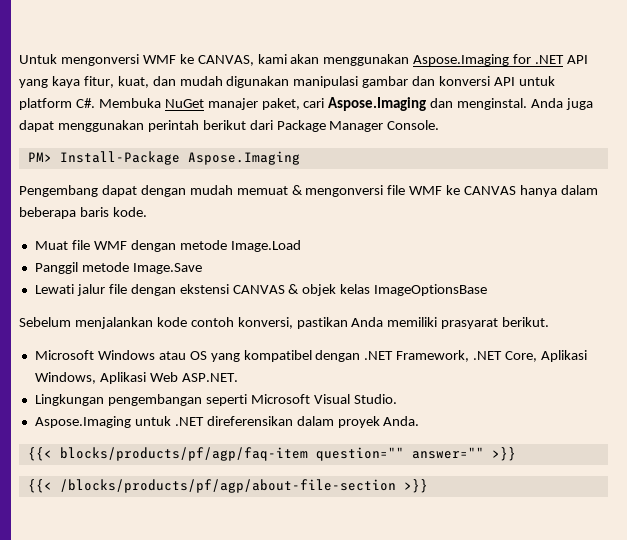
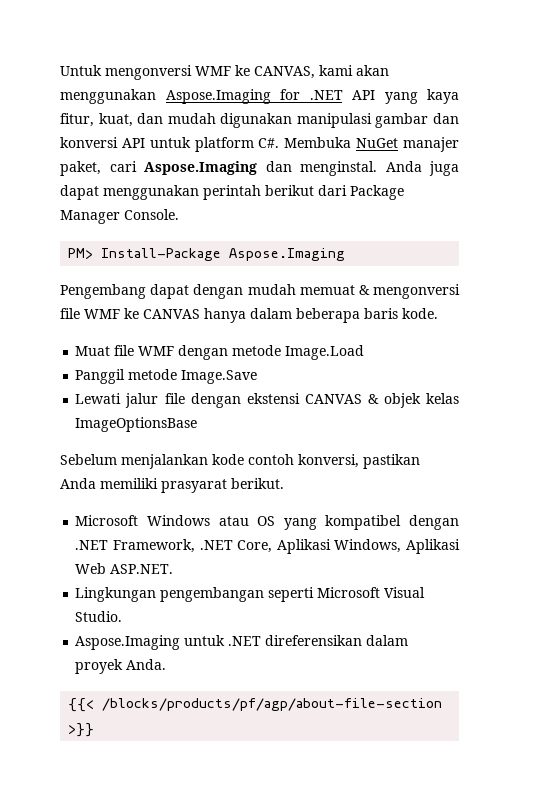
- {{< blocks/products/pf/agp/faq-item question="" answer="" >}}

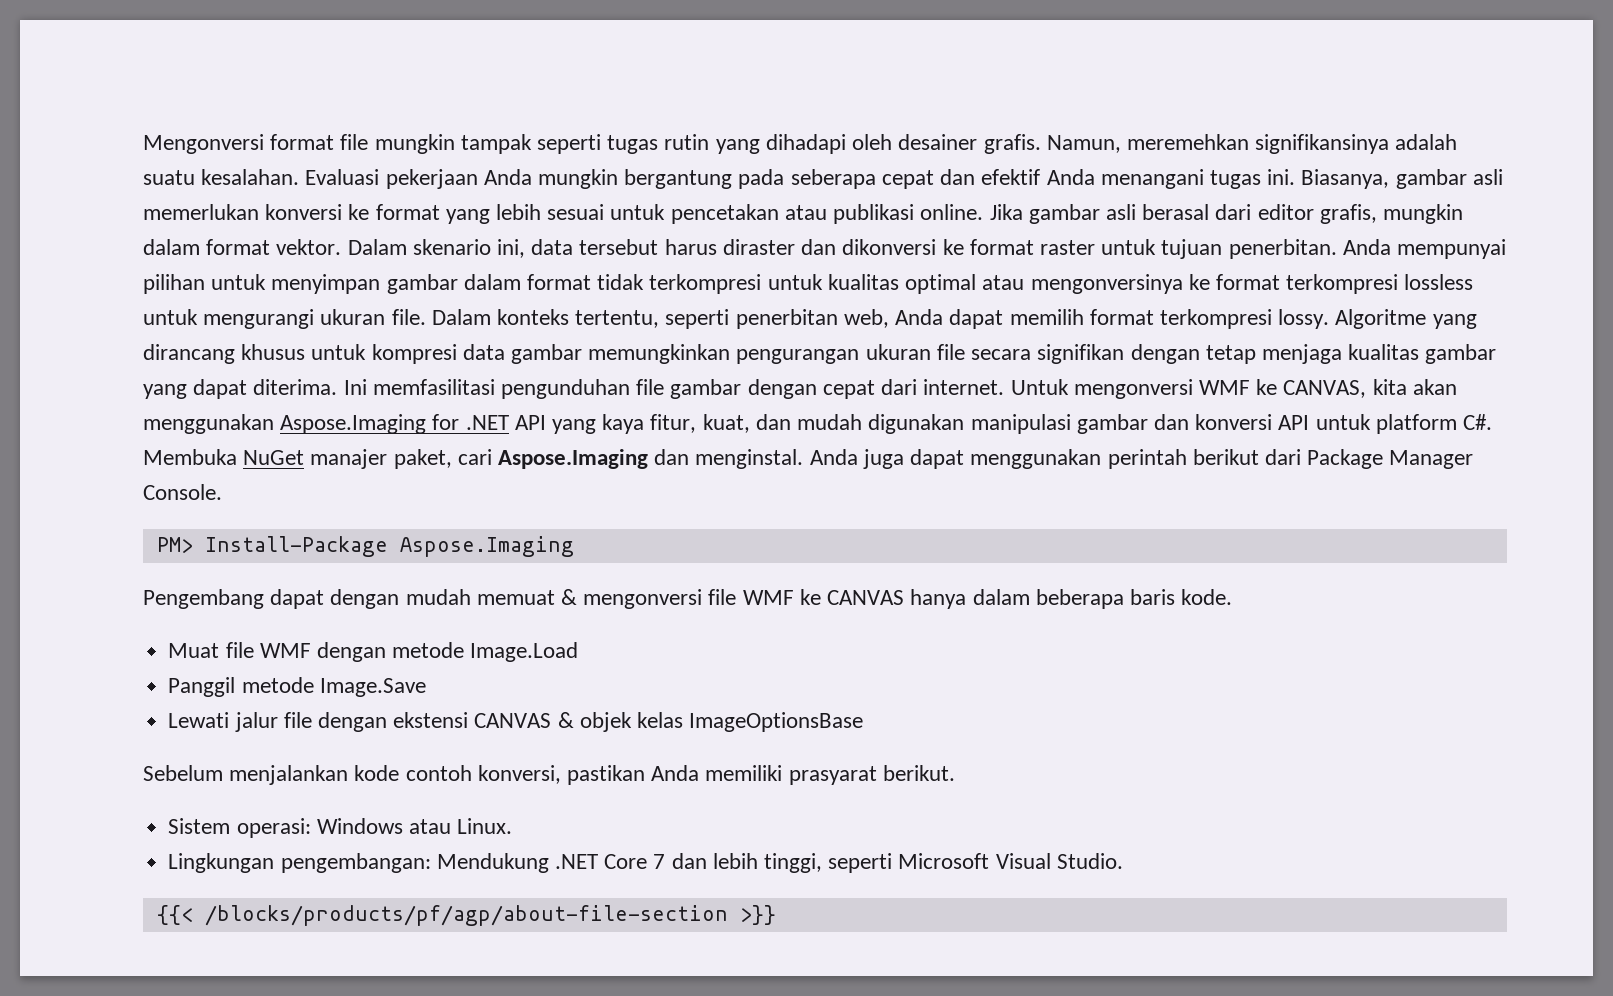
+ Mengonversi format file mungkin tampak seperti tugas rutin yang dihadapi oleh desainer grafis. Namun, meremehkan signifikansinya adalah suatu kesalahan. Evaluasi pekerjaan Anda mungkin bergantung pada seberapa cepat dan efektif Anda menangani tugas ini. Biasanya, gambar asli memerlukan konversi ke format yang lebih sesuai untuk pencetakan atau publikasi online. Jika gambar asli berasal dari editor grafis, mungkin dalam format vektor. Dalam skenario ini, data tersebut harus diraster dan dikonversi ke format raster untuk tujuan penerbitan. Anda mempunyai pilihan untuk menyimpan gambar dalam format tidak terkompresi untuk kualitas optimal atau mengonversinya ke format terkompresi lossless untuk mengurangi ukuran file. Dalam konteks tertentu, seperti penerbitan web, Anda dapat memilih format terkompresi lossy. Algoritme yang dirancang khusus untuk kompresi data gambar memungkinkan pengurangan ukuran file secara signifikan dengan tetap menjaga kualitas gambar yang dapat diterima. Ini memfasilitasi pengunduhan file gambar dengan cepat dari internet.
- Untuk mengonversi WMF ke CANVAS, kami akan menggunakan Aspose.Imaging for .NET API yang kaya fitur, kuat, dan mudah digunakan manipulasi gambar dan konversi API untuk platform C#. Membuka NuGet manajer paket, cari Aspose.Imaging dan menginstal.
+ Untuk mengonversi WMF ke CANVAS, kita akan menggunakan Aspose.Imaging for .NET API yang kaya fitur, kuat, dan mudah digunakan manipulasi gambar dan konversi API untuk platform C#. Membuka NuGet manajer paket, cari Aspose.Imaging dan menginstal.
- Microsoft Windows atau OS yang kompatibel dengan .NET Framework, .NET Core, Aplikasi Windows, Aplikasi Web ASP.NET.
- Lingkungan pengembangan seperti Microsoft Visual Studio.
- Aspose.Imaging untuk .NET direferensikan dalam proyek Anda.
+ Sistem operasi: Windows atau Linux.
+ Lingkungan pengembangan: Mendukung .NET Core 7 dan lebih tinggi, seperti Microsoft Visual Studio.

